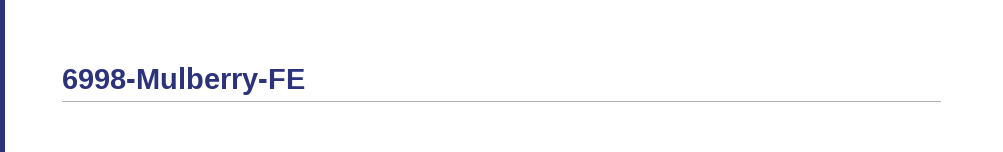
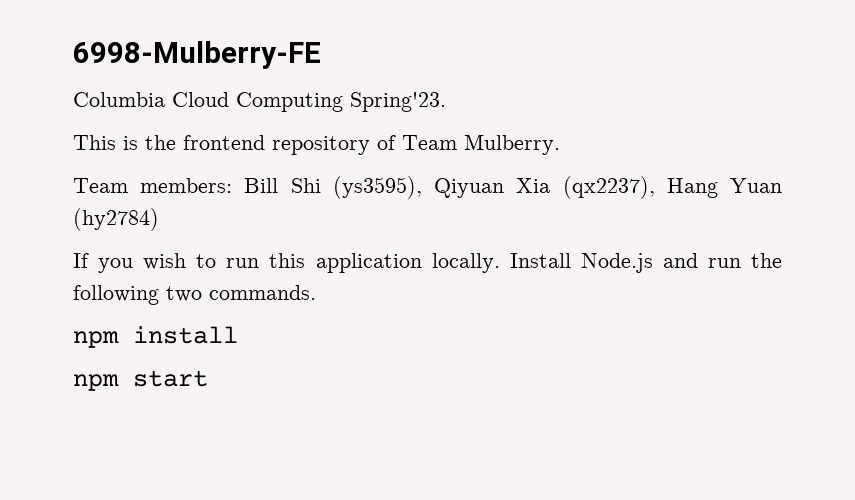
+ Columbia Cloud Computing Spring'23.
+ This is the frontend repository of Team Mulberry.
+ Team members: Bill Shi (ys3595), Qiyuan Xia (qx2237), Hang Yuan (hy2784)
+ If you wish to run this application locally. Install Node.js and run the following two commands.
+ npm install
+ npm start

